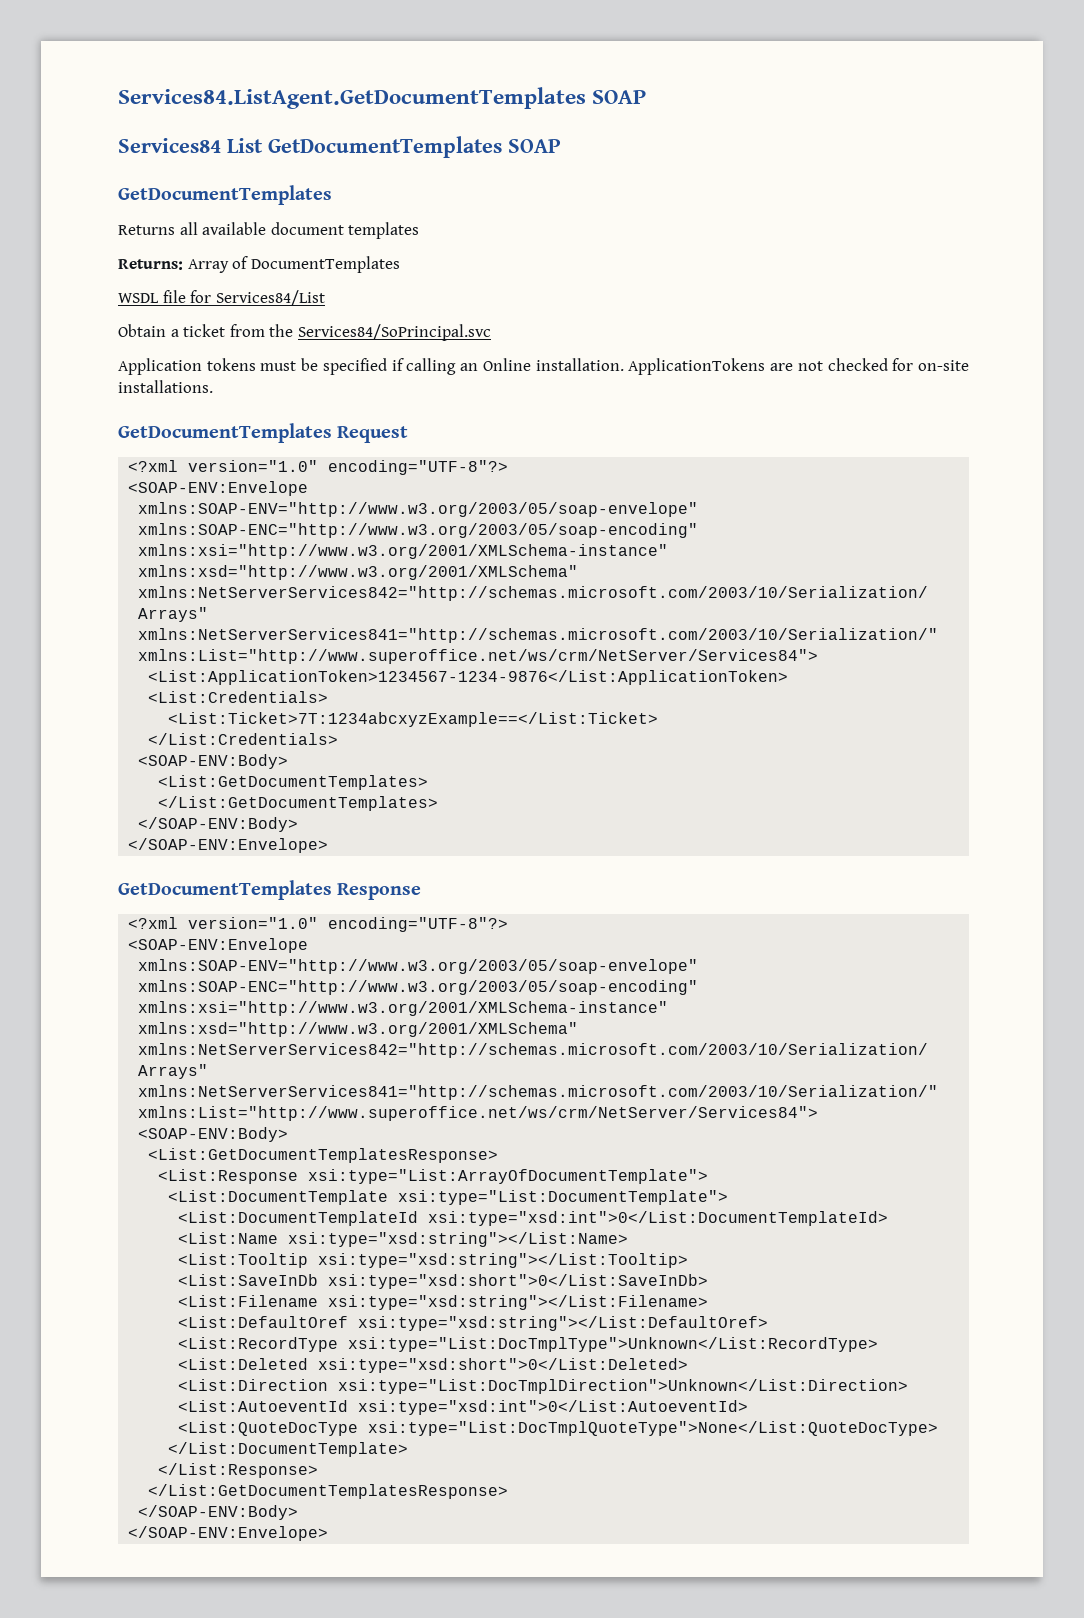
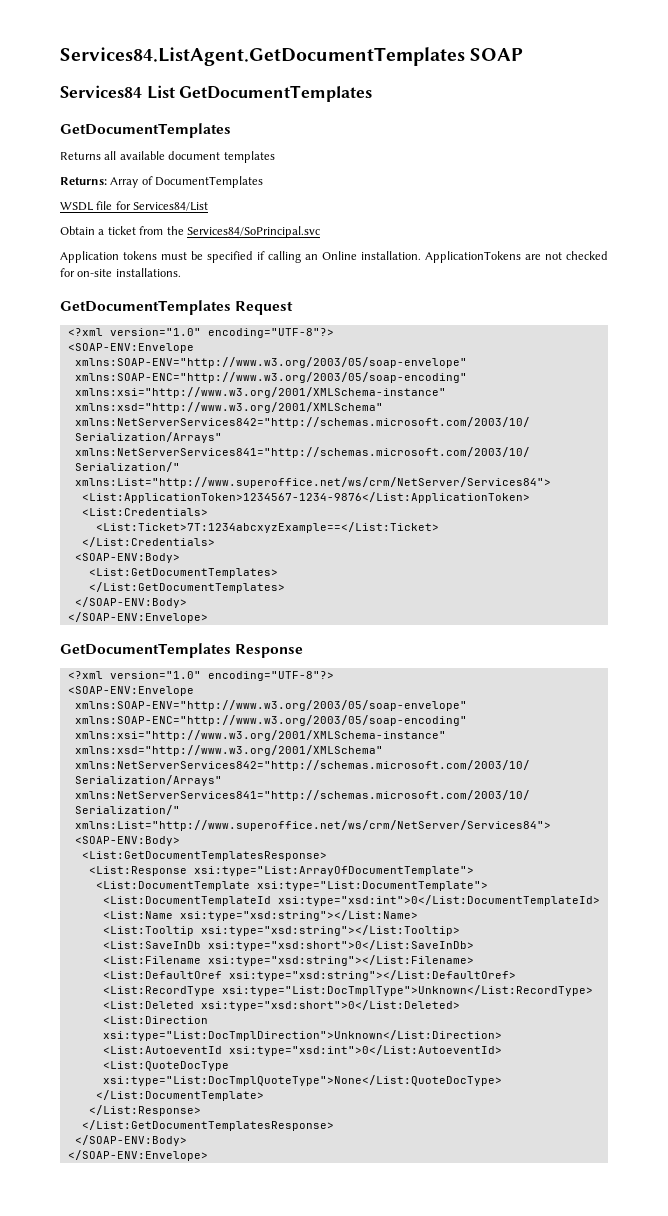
- Services84 List GetDocumentTemplates SOAP
+ Services84 List GetDocumentTemplates

